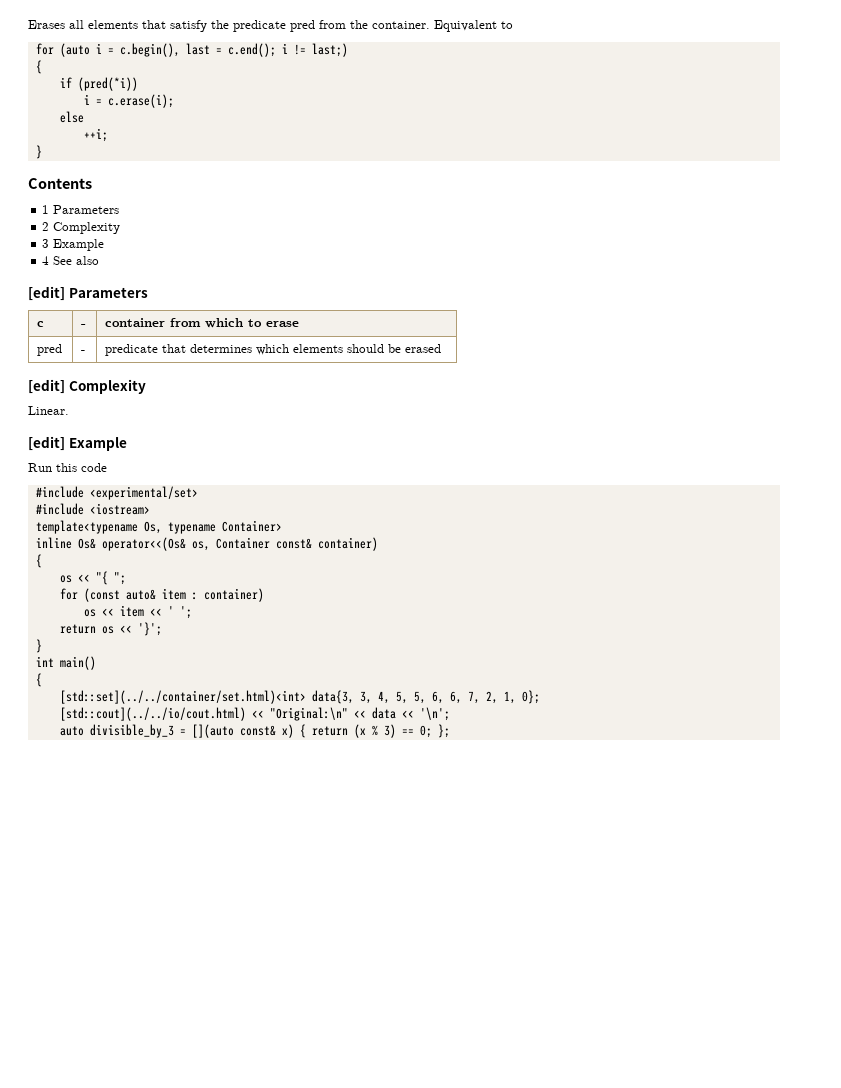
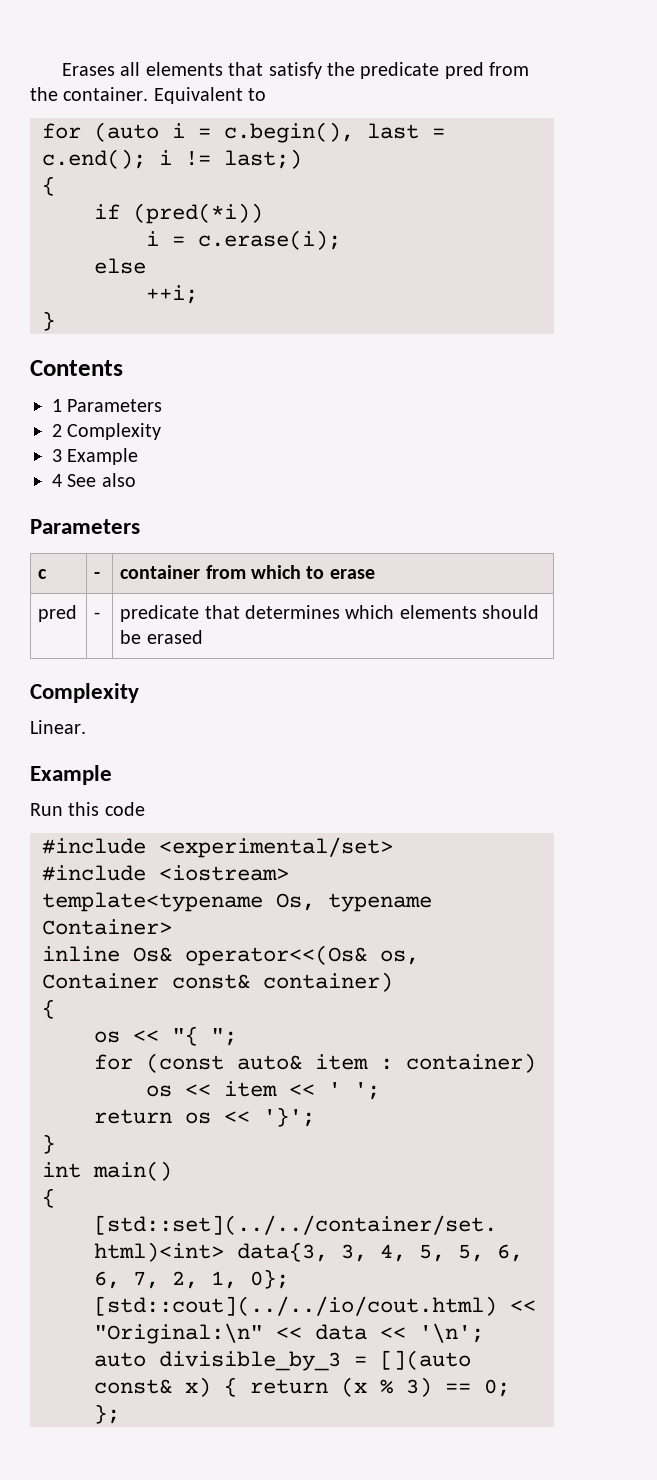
  4 See also
- [edit] Parameters
+ Parameters
  pred | - | predicate that determines which elements should be erased
- [edit] Complexity
+ Complexity
  Linear.
- [edit] Example
+ Example

